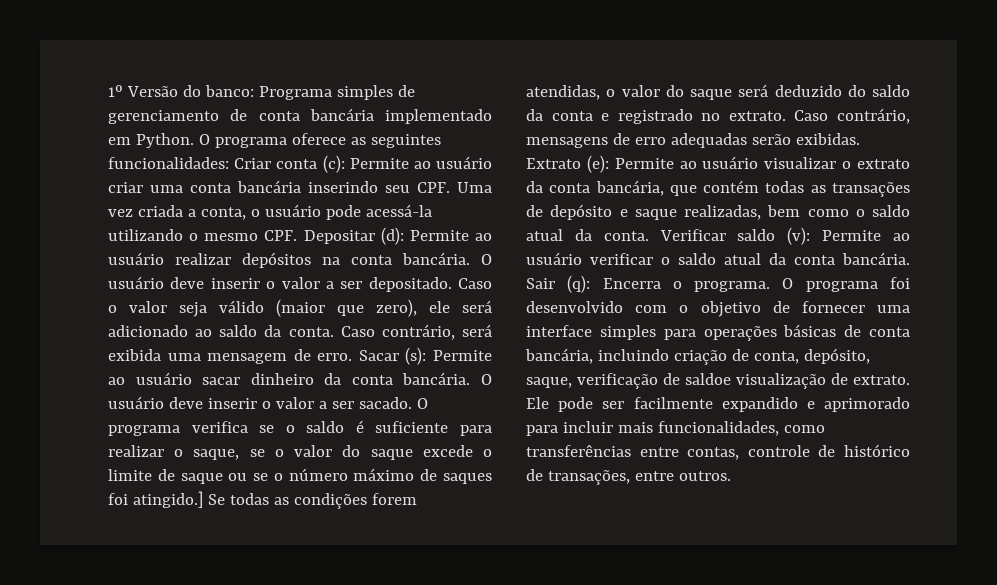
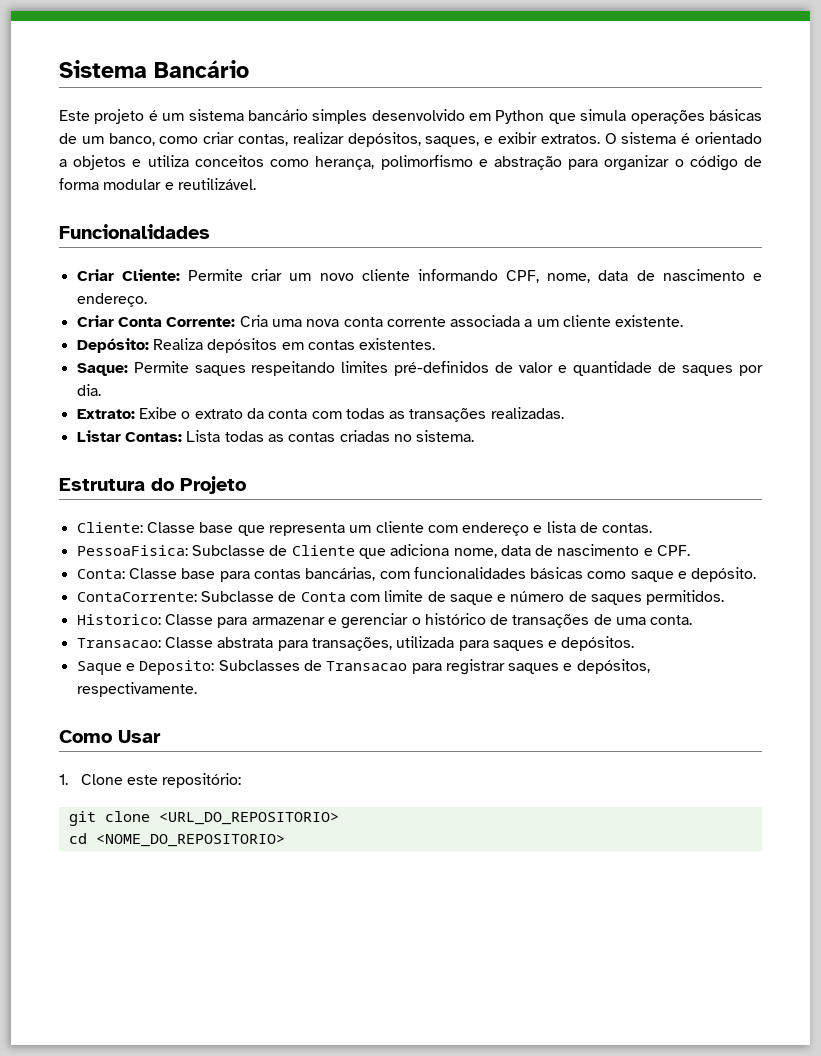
- 1º Versão do banco: Programa simples de gerenciamento de conta bancária implementado em Python. O programa oferece as seguintes funcionalidades: Criar conta (c): Permite ao usuário criar uma conta bancária inserindo seu CPF. Uma vez criada a conta, o usuário pode acessá-la utilizando o mesmo CPF. Depositar (d): Permite ao usuário realizar depósitos na conta bancária. O usuário deve inserir o valor a ser depositado. Caso o valor seja válido (maior que zero), ele será adicionado ao saldo da conta. Caso contrário, será exibida uma mensagem de erro. Sacar (s): Permite ao usuário sacar dinheiro da conta bancária. O usuário deve inserir o valor a ser sacado. O programa verifica se o saldo é suficiente para realizar o saque, se o valor do saque excede o limite de saque ou se o número máximo de saques foi atingido.] Se todas as condições forem atendidas, o valor do saque será deduzido do saldo da conta e registrado no extrato. Caso contrário, mensagens de erro adequadas serão exibidas. Extrato (e): Permite ao usuário visualizar o extrato da conta bancária, que contém todas as transações de depósito e saque realizadas, bem como o saldo atual da conta. Verificar saldo (v): Permite ao usuário verificar o saldo atual da conta bancária. Sair (q): Encerra o programa. O programa foi desenvolvido com o objetivo de fornecer uma interface simples para operações básicas de conta bancária, incluindo criação de conta, depósito, saque, verificação de saldoe visualização de extrato. Ele pode ser facilmente expandido e aprimorado para incluir mais funcionalidades, como transferências entre contas, controle de histórico de transações, entre outros.
+ Sistema Bancário
+ Este projeto é um sistema bancário simples desenvolvido em Python que simula operações básicas de um banco, como criar contas, realizar depósitos, saques, e exibir extratos. O sistema é orientado a objetos e utiliza conceitos como herança, polimorfismo e abstração para organizar o código de forma modular e reutilizável.
+ Funcionalidades
+ Criar Cliente: Permite criar um novo cliente informando CPF, nome, data de nascimento e endereço.
+ Criar Conta Corrente: Cria uma nova conta corrente associada a um cliente existente.
+ Depósito: Realiza depósitos em contas existentes.
+ Saque: Permite saques respeitando limites pré-definidos de valor e quantidade de saques por dia.
+ Extrato: Exibe o extrato da conta com todas as transações realizadas.
+ Listar Contas: Lista todas as contas criadas no sistema.
+ Estrutura do Projeto
+ Cliente: Classe base que representa um cliente com endereço e lista de contas.
+ PessoaFisica: Subclasse de Cliente que adiciona nome, data de nascimento e CPF.
+ Conta: Classe base para contas bancárias, com funcionalidades básicas como saque e depósito.
+ ContaCorrente: Subclasse de Conta com limite de saque e número de saques permitidos.
+ Historico: Classe para armazenar e gerenciar o histórico de transações de uma conta.
+ Transacao: Classe abstrata para transações, utilizada para saques e depósitos.
+ Saque e Deposito: Subclasses de Transacao para registrar saques e depósitos, respectivamente.
+ Como Usar
+ 1. Clone este repositório:
+ git clone <URL_DO_REPOSITORIO>
+ cd <NOME_DO_REPOSITORIO>

